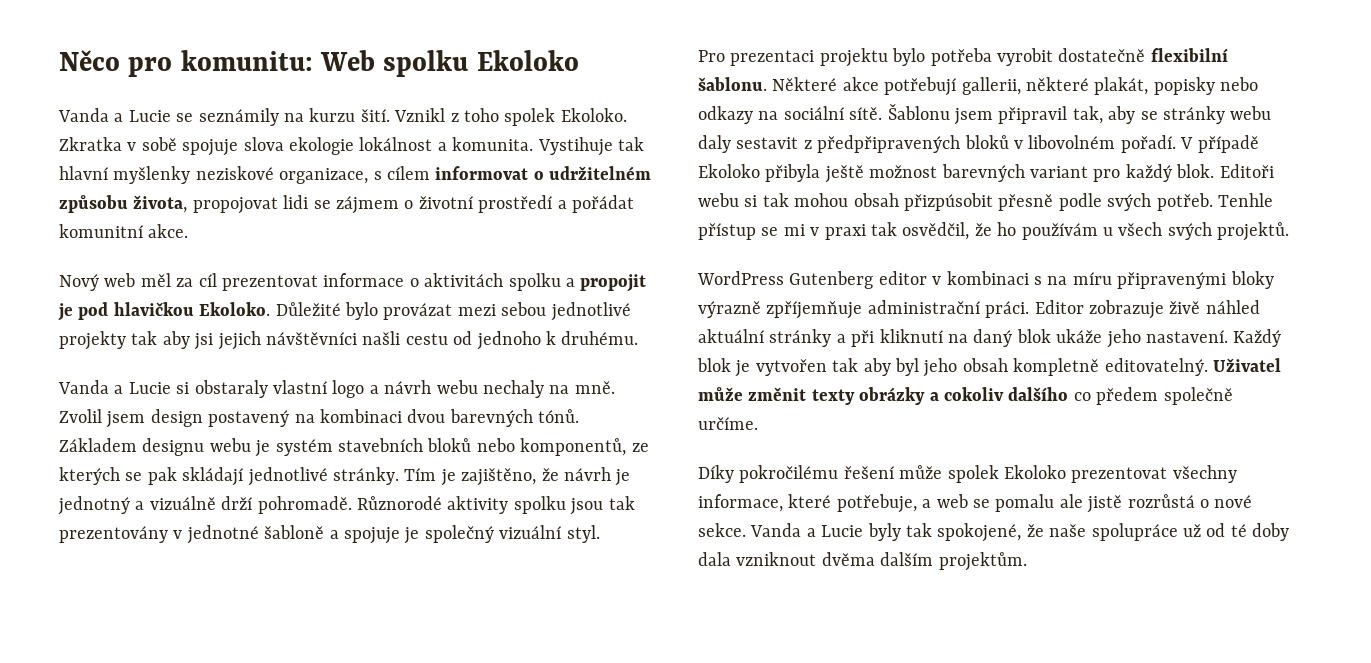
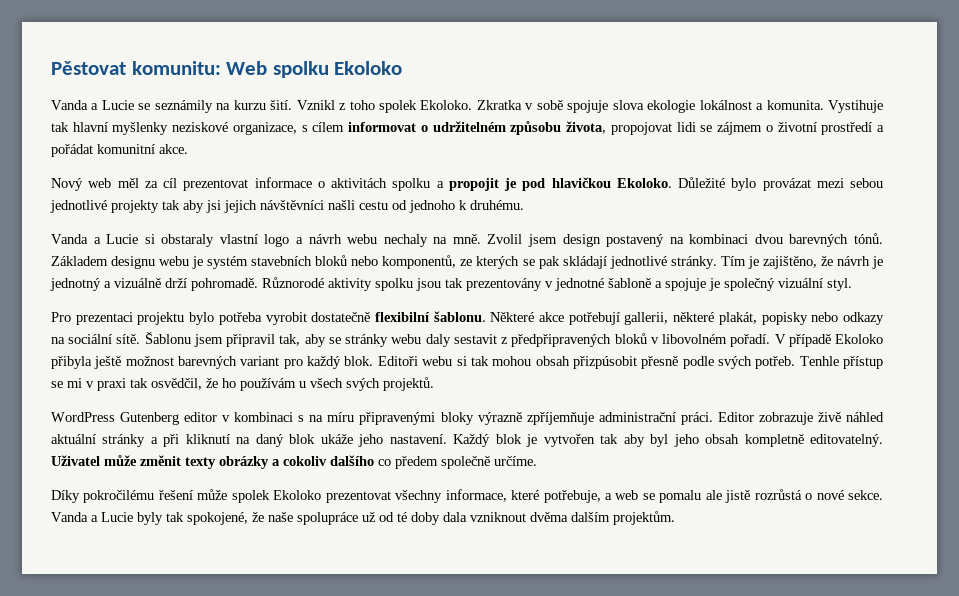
- Něco pro komunitu: Web spolku Ekoloko
+ Pěstovat komunitu: Web spolku Ekoloko

